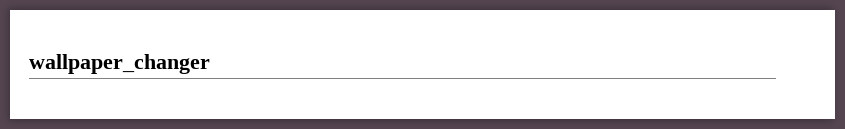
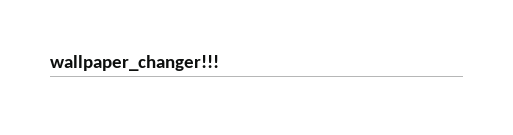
- wallpaper_changer
+ wallpaper_changer!!!

